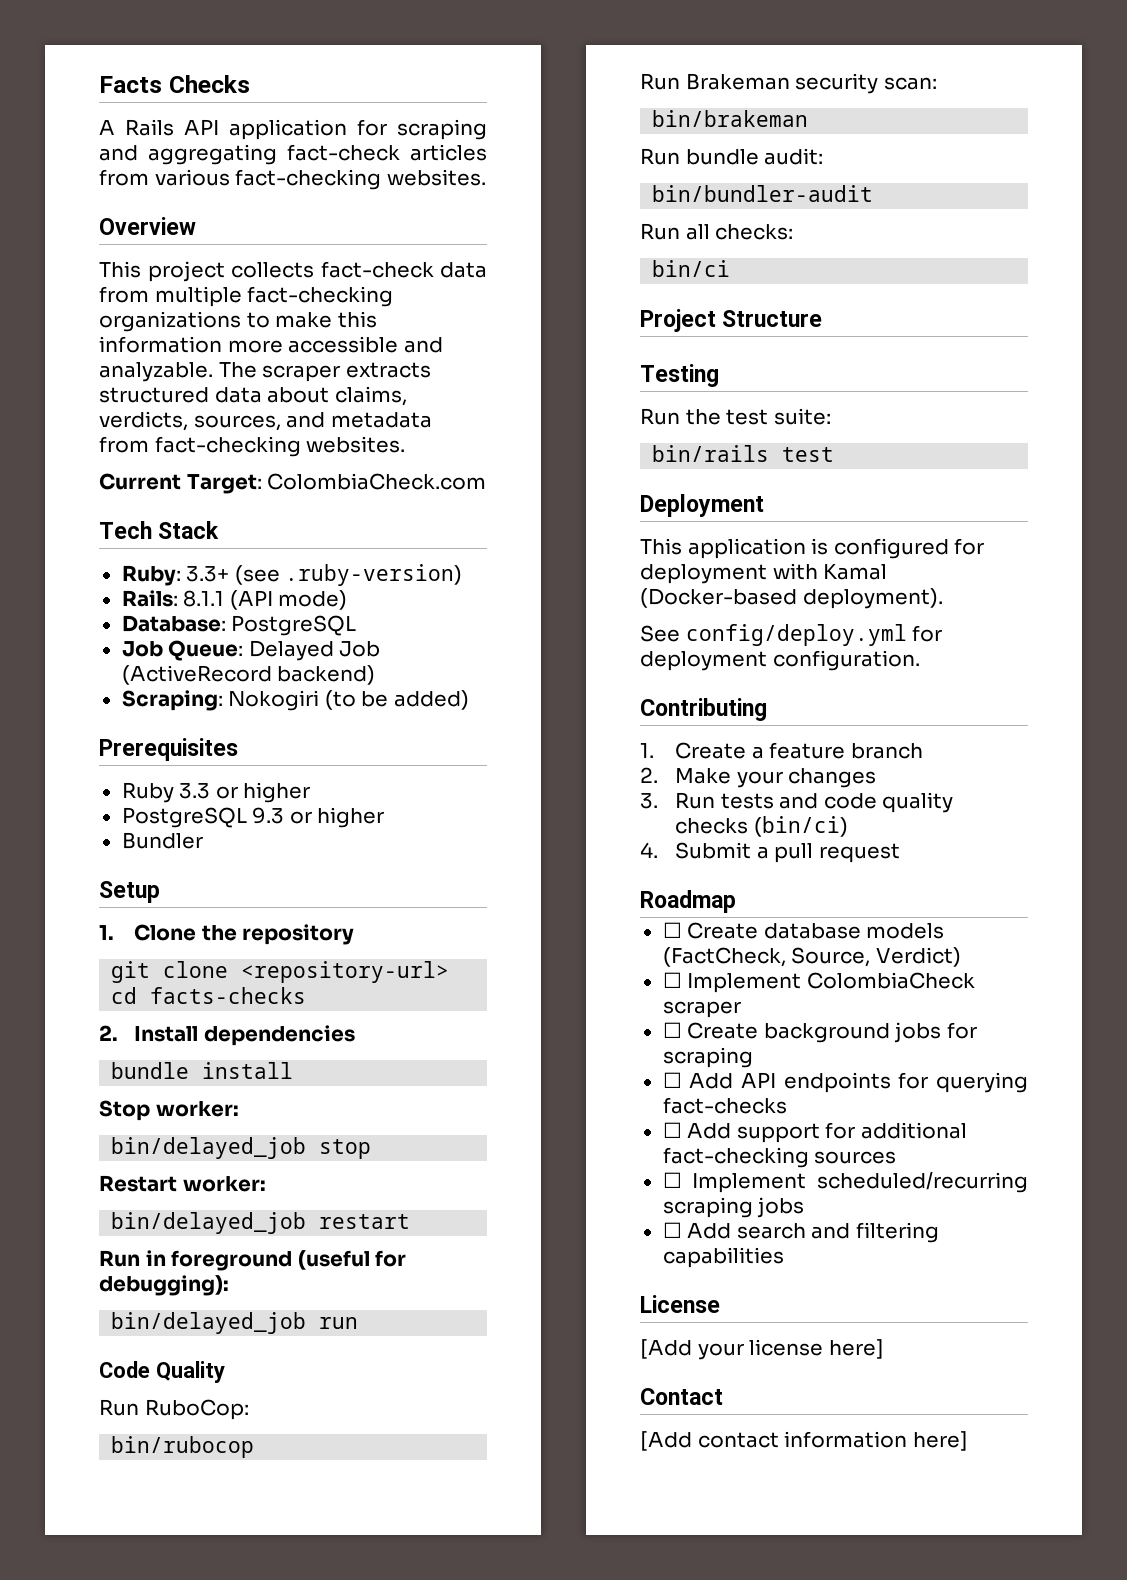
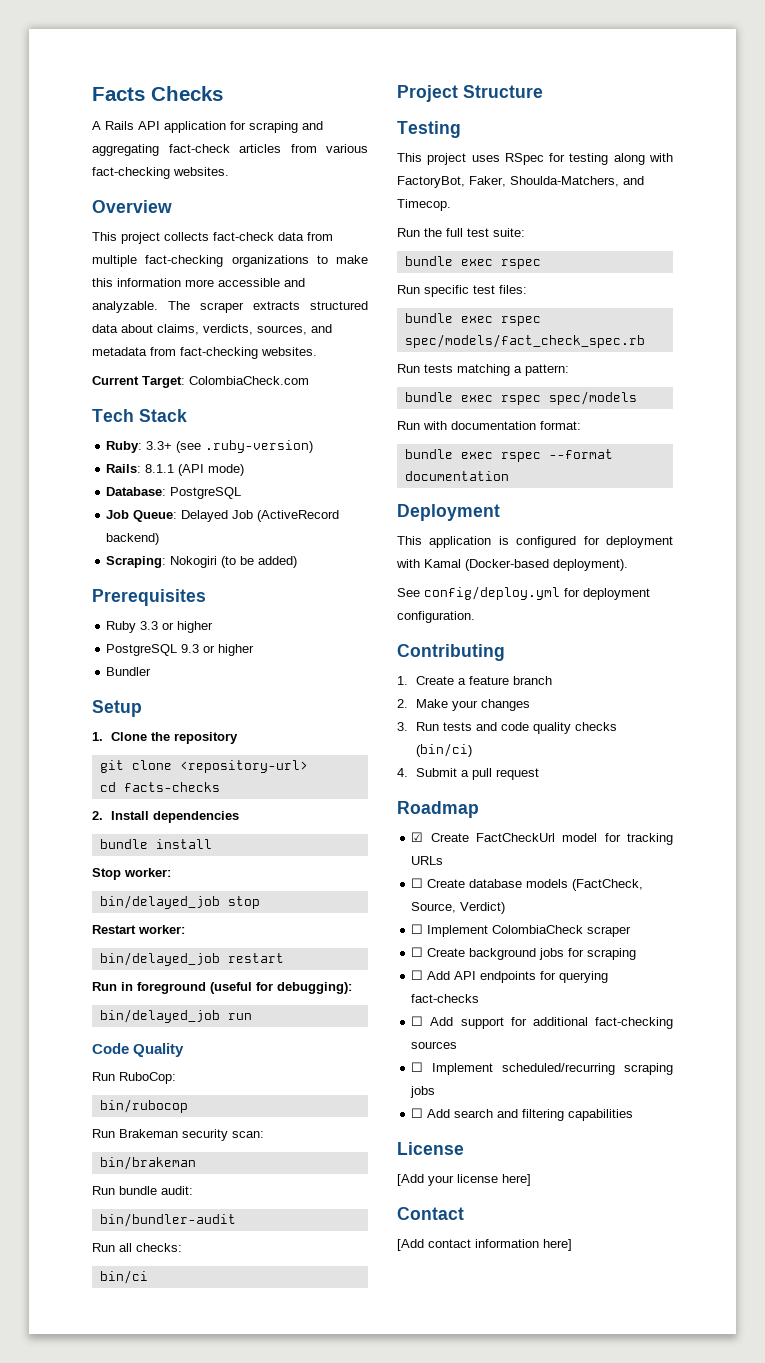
+ This project uses RSpec for testing along with FactoryBot, Faker, Shoulda-Matchers, and Timecop.
- Run the test suite:
- bin/rails test
+ Run the full test suite:
+ bundle exec rspec
+ Run specific test files:
+ bundle exec rspec spec/models/fact_check_spec.rb
+ Run tests matching a pattern:
+ bundle exec rspec spec/models
+ Run with documentation format:
+ bundle exec rspec --format documentation
+ ☑ Create FactCheckUrl model for tracking URLs

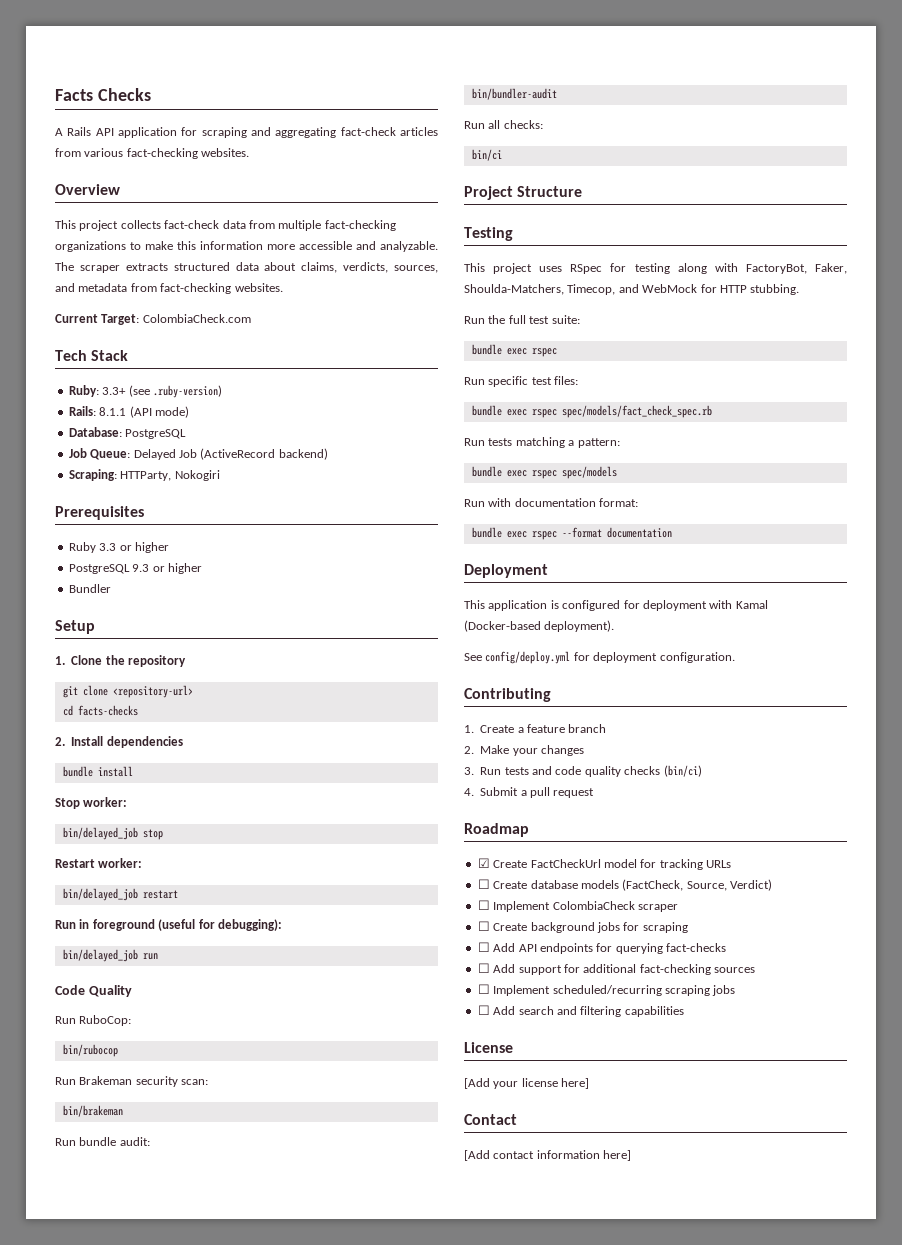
- Scraping: Nokogiri (to be added)
+ Scraping: HTTParty, Nokogiri
- This project uses RSpec for testing along with FactoryBot, Faker, Shoulda-Matchers, and Timecop.
+ This project uses RSpec for testing along with FactoryBot, Faker, Shoulda-Matchers, Timecop, and WebMock for HTTP stubbing.

